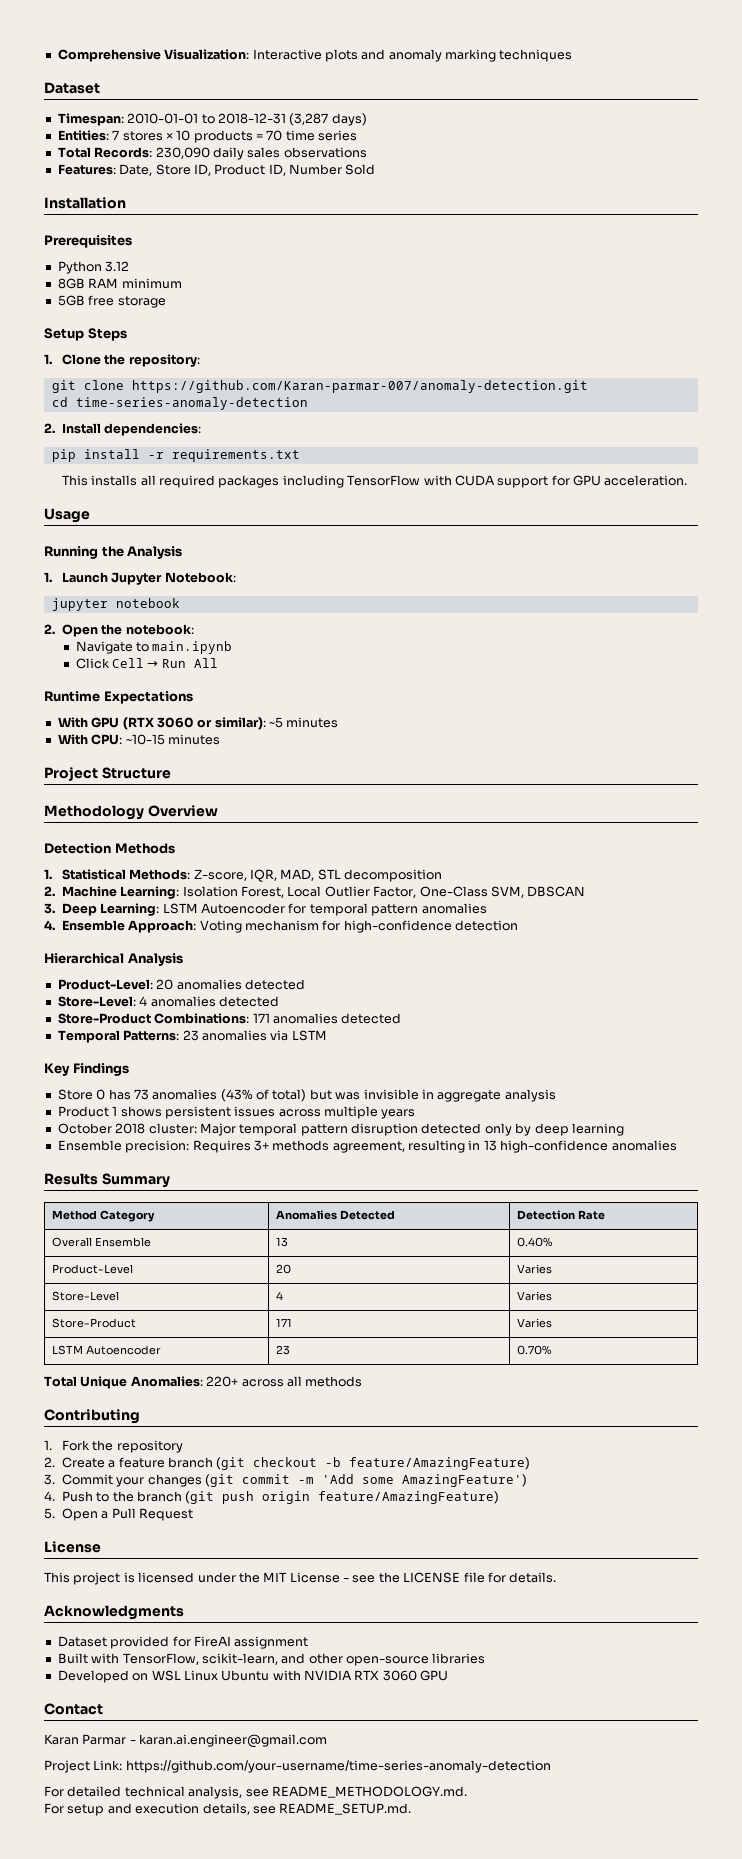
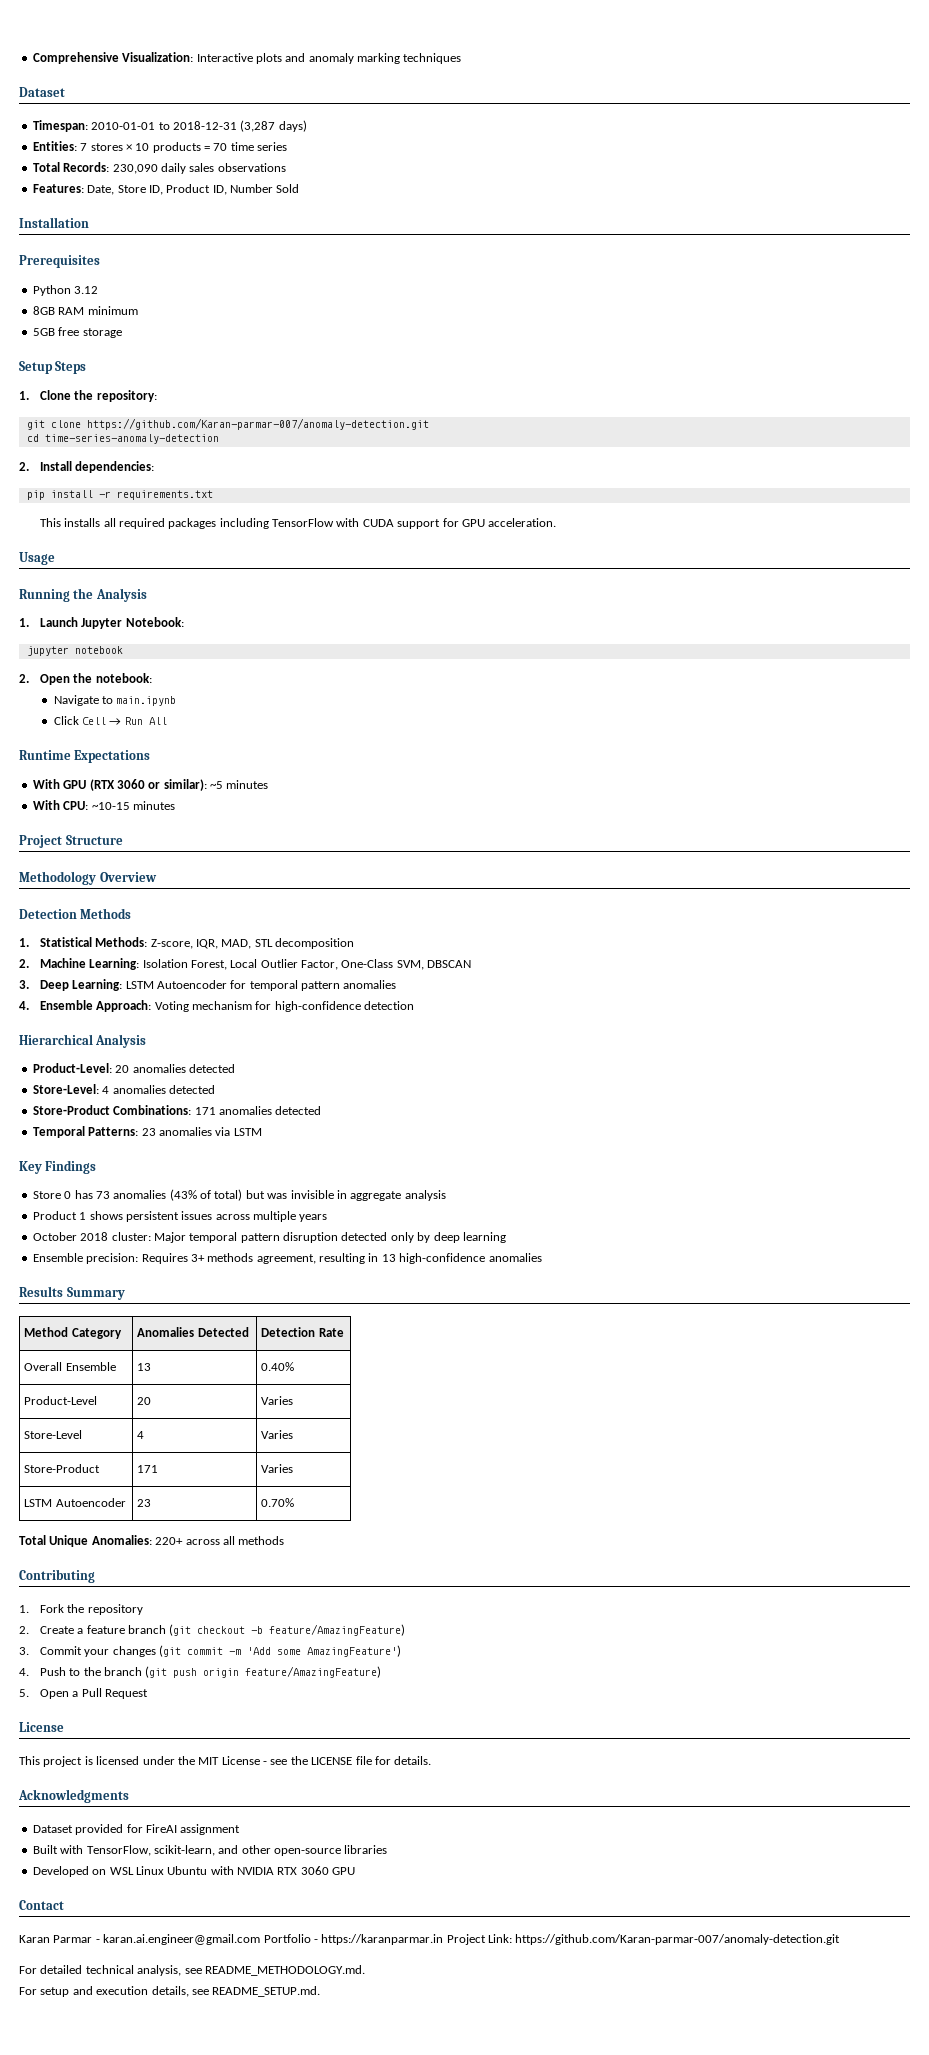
- Karan Parmar - karan.ai.engineer@gmail.com
- Project Link: https://github.com/your-username/time-series-anomaly-detection
+ Karan Parmar - karan.ai.engineer@gmail.com Portfolio - https://karanparmar.in Project Link: https://github.com/Karan-parmar-007/anomaly-detection.git

